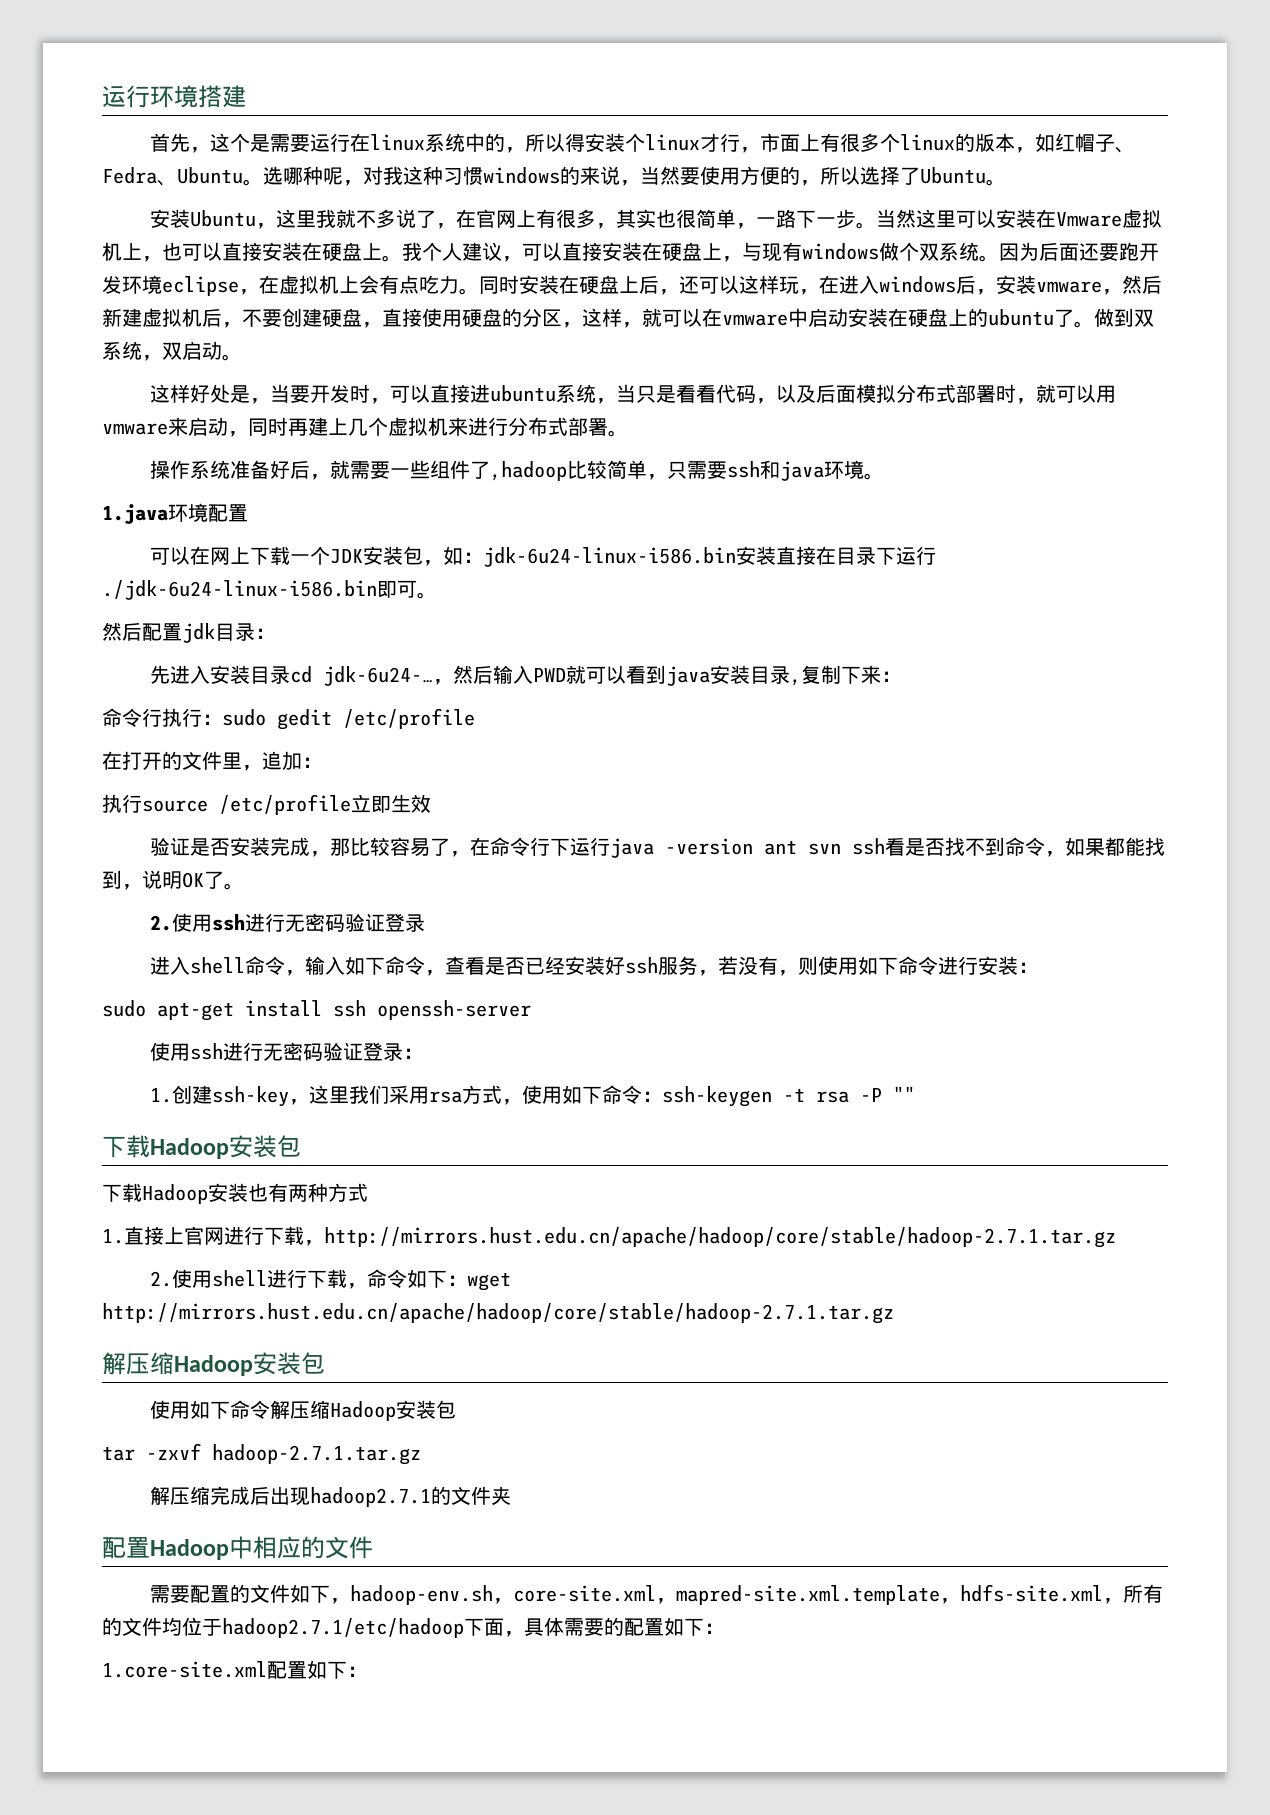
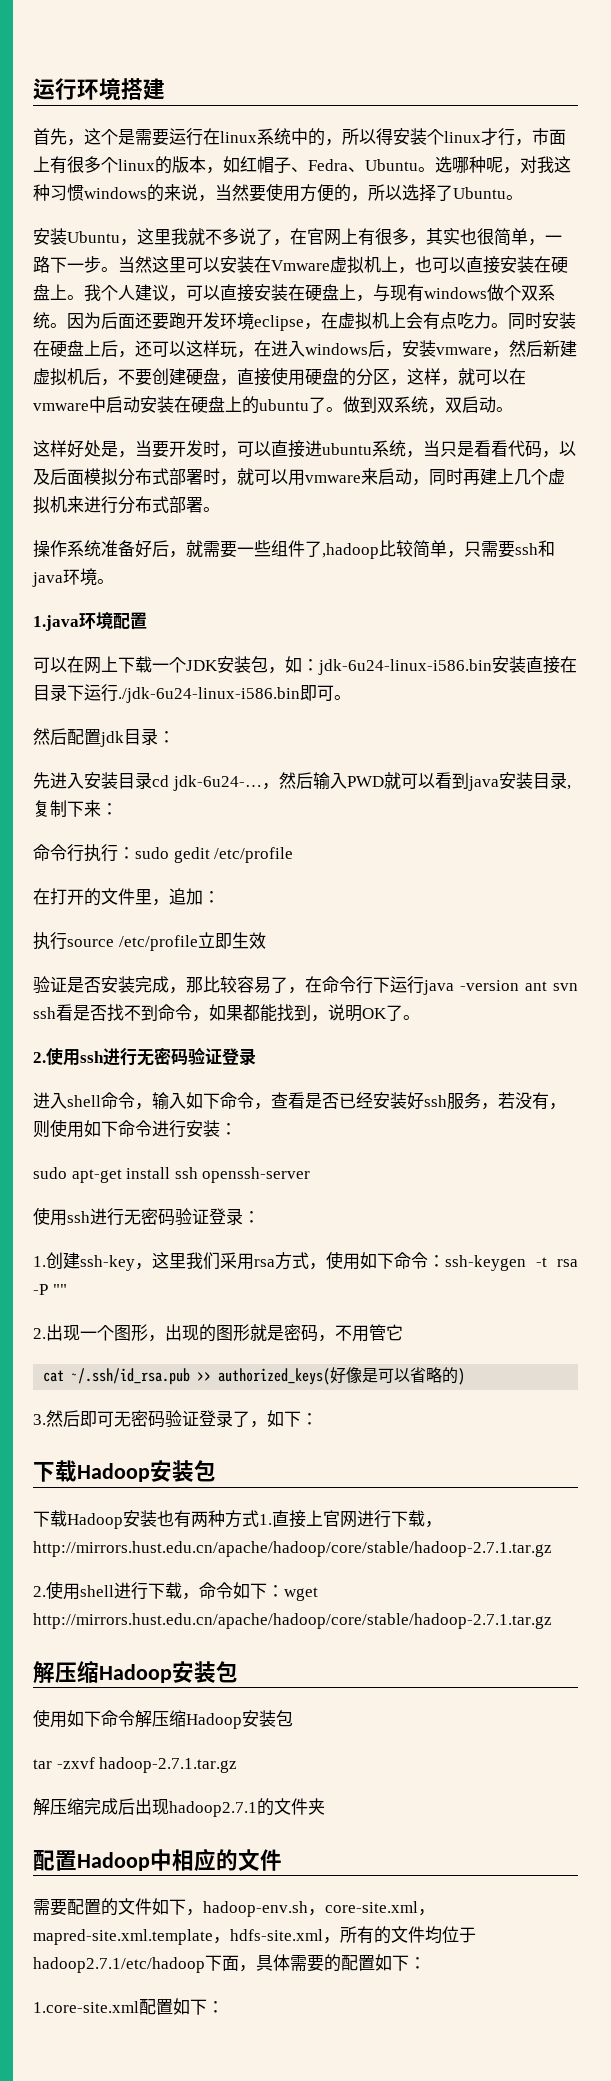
+ 2.出现一个图形，出现的图形就是密码，不用管它
+ cat ~/.ssh/id_rsa.pub >> authorized_keys(好像是可以省略的)
+ 3.然后即可无密码验证登录了，如下：
- 下载Hadoop安装也有两种方式
- 1.直接上官网进行下载，http://mirrors.hust.edu.cn/apache/hadoop/core/stable/hadoop-2.7.1.tar.gz
+ 下载Hadoop安装也有两种方式1.直接上官网进行下载，http://mirrors.hust.edu.cn/apache/hadoop/core/stable/hadoop-2.7.1.tar.gz

